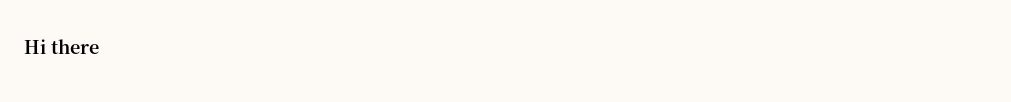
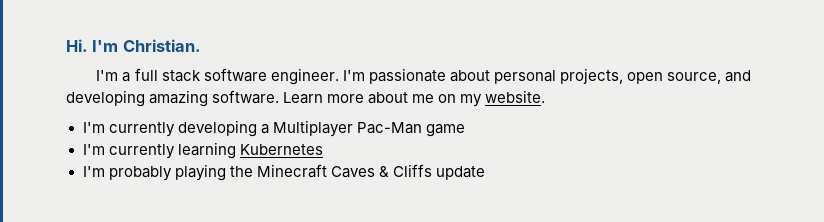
- Hi there
+ Hi. I'm Christian.
+ I'm a full stack software engineer. I'm passionate about personal projects, open source, and developing amazing software. Learn more about me on my website.
+ I'm currently developing a Multiplayer Pac-Man game
+ I'm currently learning Kubernetes
+ I'm probably playing the Minecraft Caves & Cliffs update

